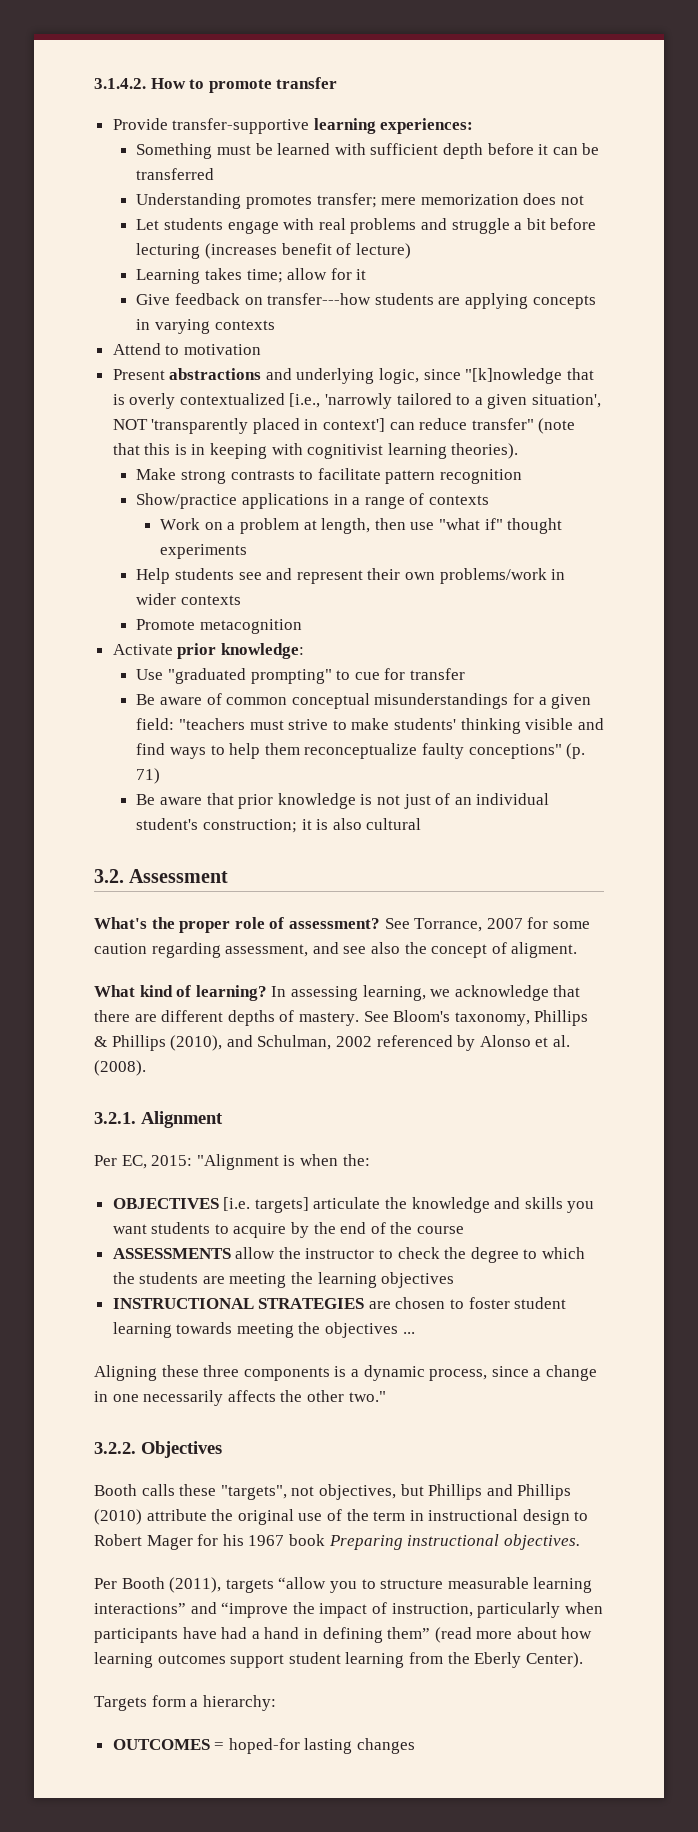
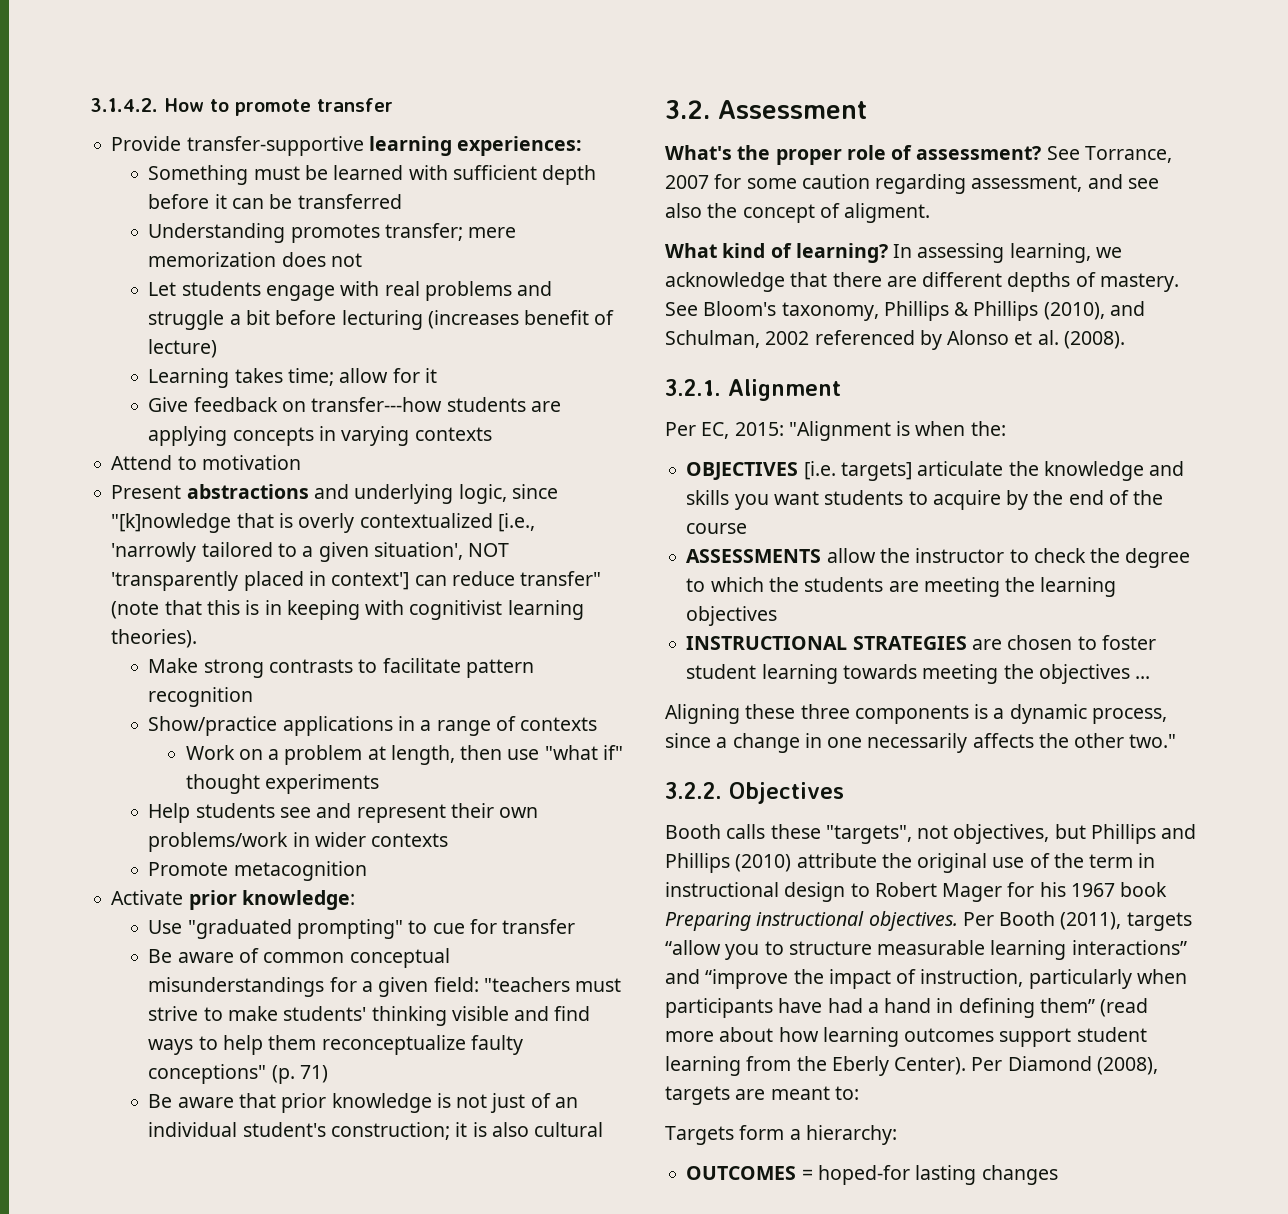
- Booth calls these "targets", not objectives, but Phillips and Phillips (2010) attribute the original use of the term in instructional design to Robert Mager for his 1967 book Preparing instructional objectives.
- Per Booth (2011), targets “allow you to structure measurable learning interactions” and “improve the impact of instruction, particularly when participants have had a hand in defining them” (read more about how learning outcomes support student learning from the Eberly Center).
+ Booth calls these "targets", not objectives, but Phillips and Phillips (2010) attribute the original use of the term in instructional design to Robert Mager for his 1967 book Preparing instructional objectives. Per Booth (2011), targets “allow you to structure measurable learning interactions” and “improve the impact of instruction, particularly when participants have had a hand in defining them” (read more about how learning outcomes support student learning from the Eberly Center). Per Diamond (2008), targets are meant to:

